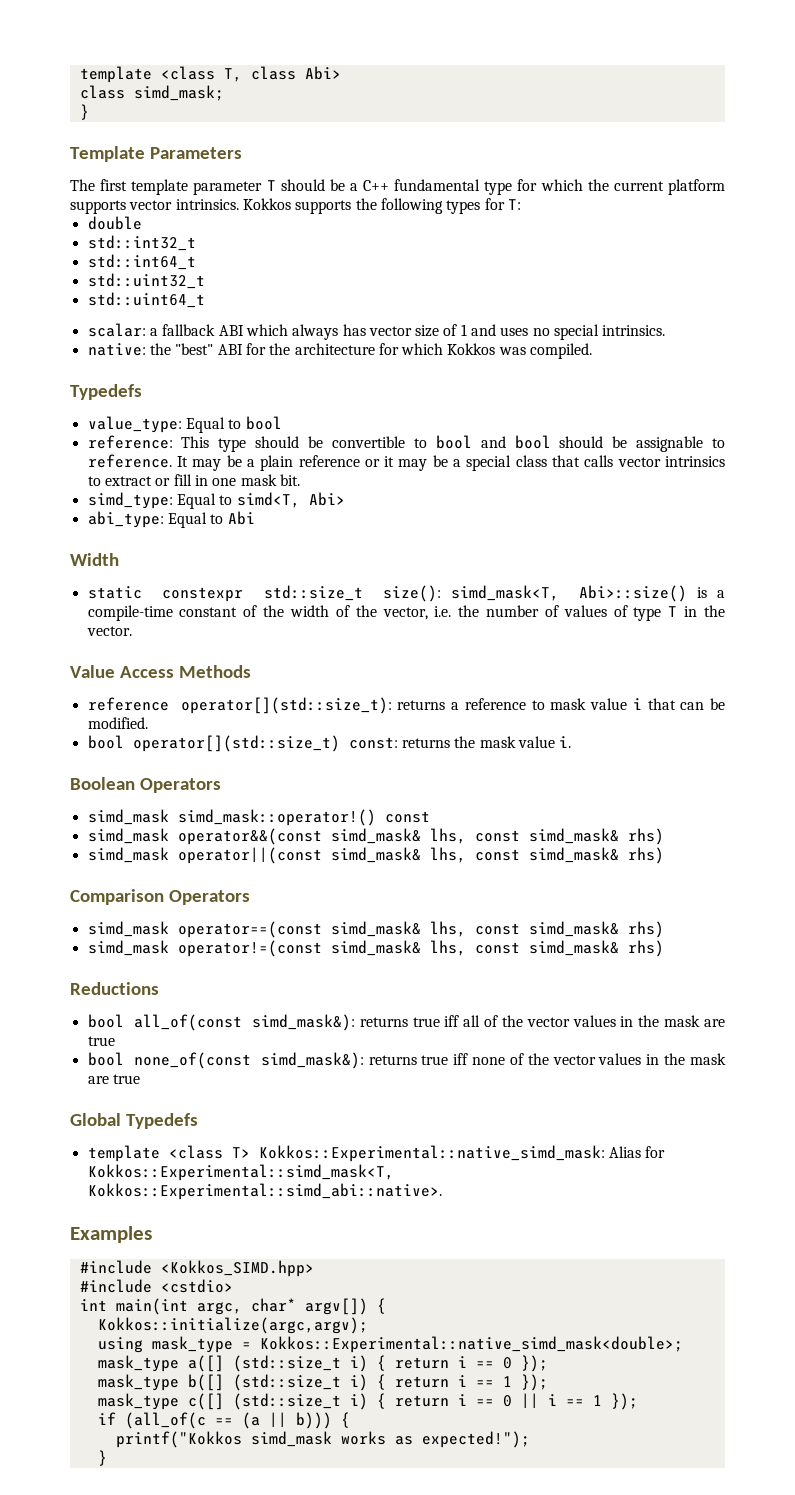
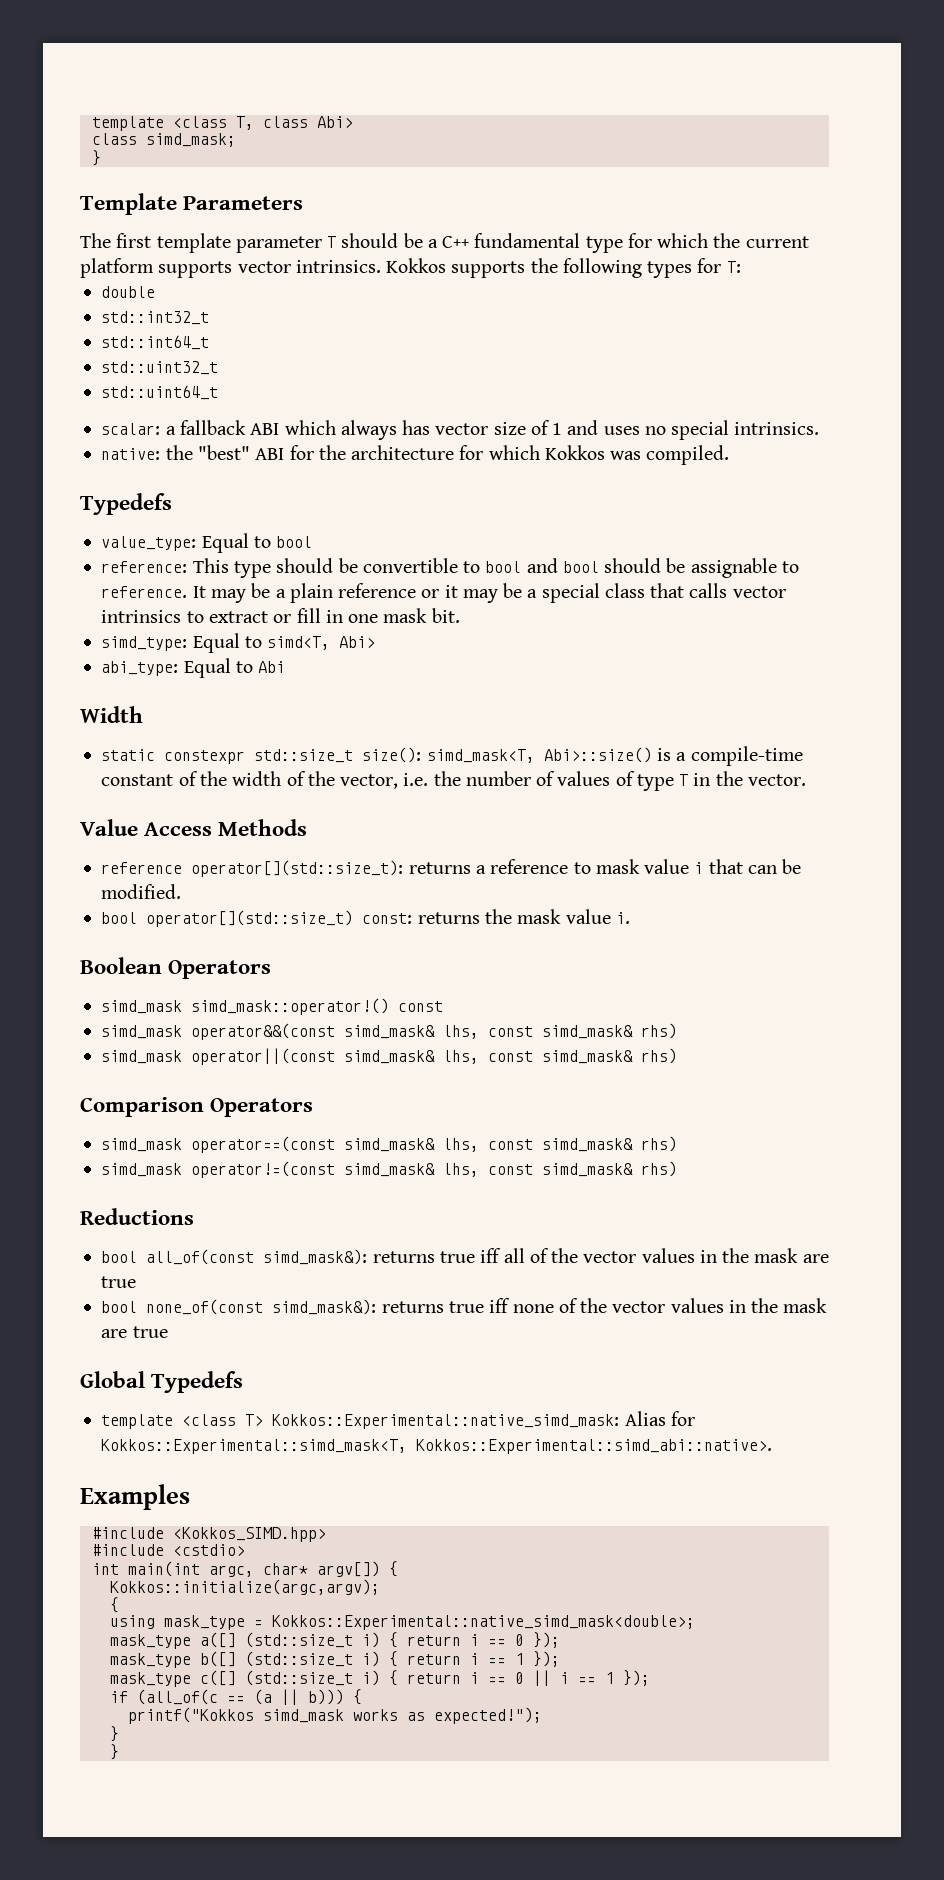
  Kokkos::initialize(argc,argv);
+ {
  printf("Kokkos simd_mask works as expected!");
+ }

